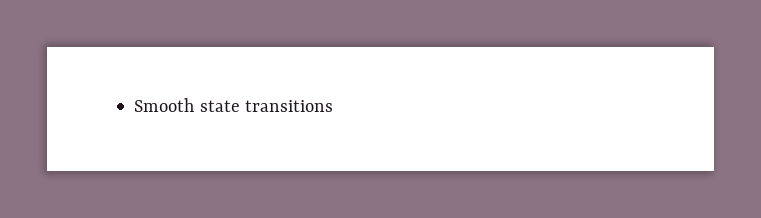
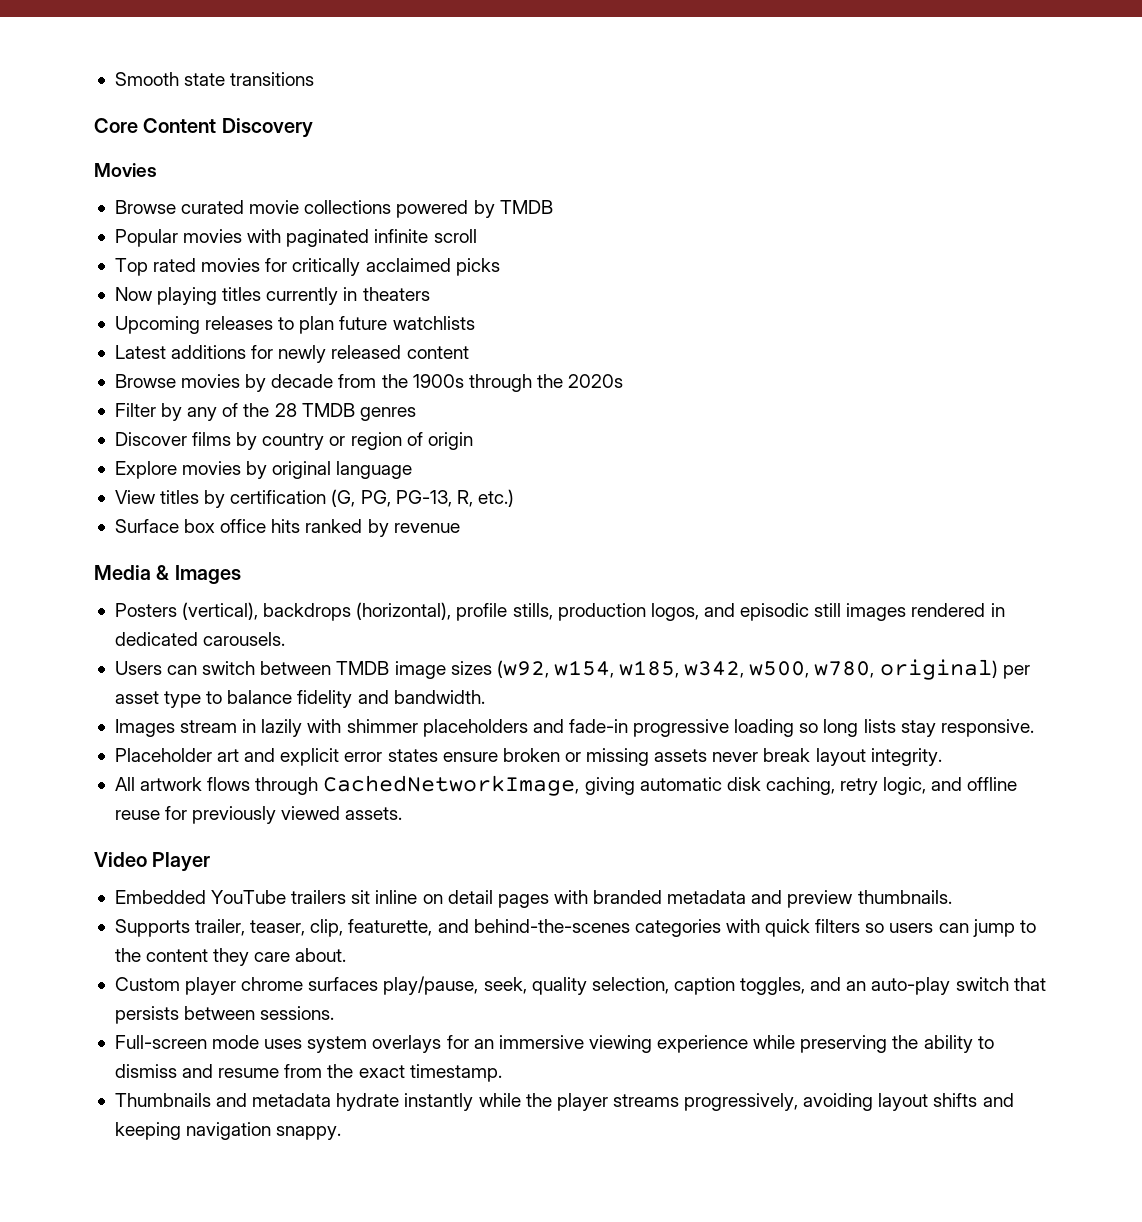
+ Core Content Discovery
+ Movies
+ Browse curated movie collections powered by TMDB
+ Popular movies with paginated infinite scroll
+ Top rated movies for critically acclaimed picks
+ Now playing titles currently in theaters
+ Upcoming releases to plan future watchlists
+ Latest additions for newly released content
+ Browse movies by decade from the 1900s through the 2020s
+ Filter by any of the 28 TMDB genres
+ Discover films by country or region of origin
+ Explore movies by original language
+ View titles by certification (G, PG, PG-13, R, etc.)
+ Surface box office hits ranked by revenue
+ Media & Images
+ Posters (vertical), backdrops (horizontal), profile stills, production logos, and episodic still images rendered in dedicated carousels.
+ Users can switch between TMDB image sizes (w92, w154, w185, w342, w500, w780, original) per asset type to balance fidelity and bandwidth.
+ Images stream in lazily with shimmer placeholders and fade-in progressive loading so long lists stay responsive.
+ Placeholder art and explicit error states ensure broken or missing assets never break layout integrity.
+ All artwork flows through CachedNetworkImage, giving automatic disk caching, retry logic, and offline reuse for previously viewed assets.
+ Video Player
+ Embedded YouTube trailers sit inline on detail pages with branded metadata and preview thumbnails.
+ Supports trailer, teaser, clip, featurette, and behind-the-scenes categories with quick filters so users can jump to the content they care about.
+ Custom player chrome surfaces play/pause, seek, quality selection, caption toggles, and an auto-play switch that persists between sessions.
+ Full-screen mode uses system overlays for an immersive viewing experience while preserving the ability to dismiss and resume from the exact timestamp.
+ Thumbnails and metadata hydrate instantly while the player streams progressively, avoiding layout shifts and keeping navigation snappy.

